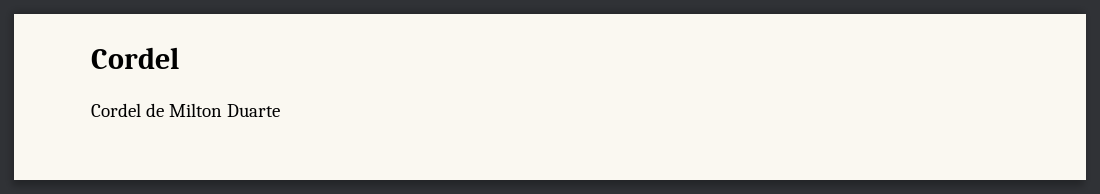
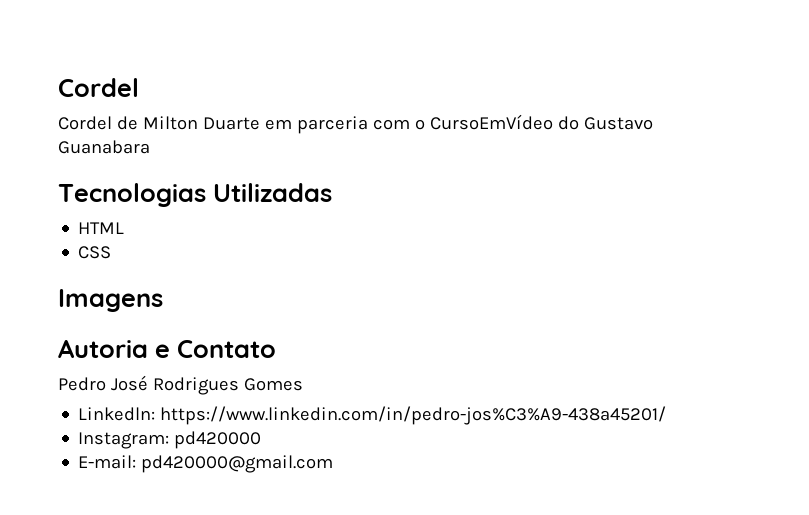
- Cordel de Milton Duarte
+ Cordel de Milton Duarte em parceria com o CursoEmVídeo do Gustavo Guanabara
+ Tecnologias Utilizadas
+ HTML
+ CSS
+ Imagens
+ Autoria e Contato
+ Pedro José Rodrigues Gomes
+ Linkedln: https://www.linkedin.com/in/pedro-jos%C3%A9-438a45201/
+ Instagram: pd420000
+ E-mail: pd420000@gmail.com

